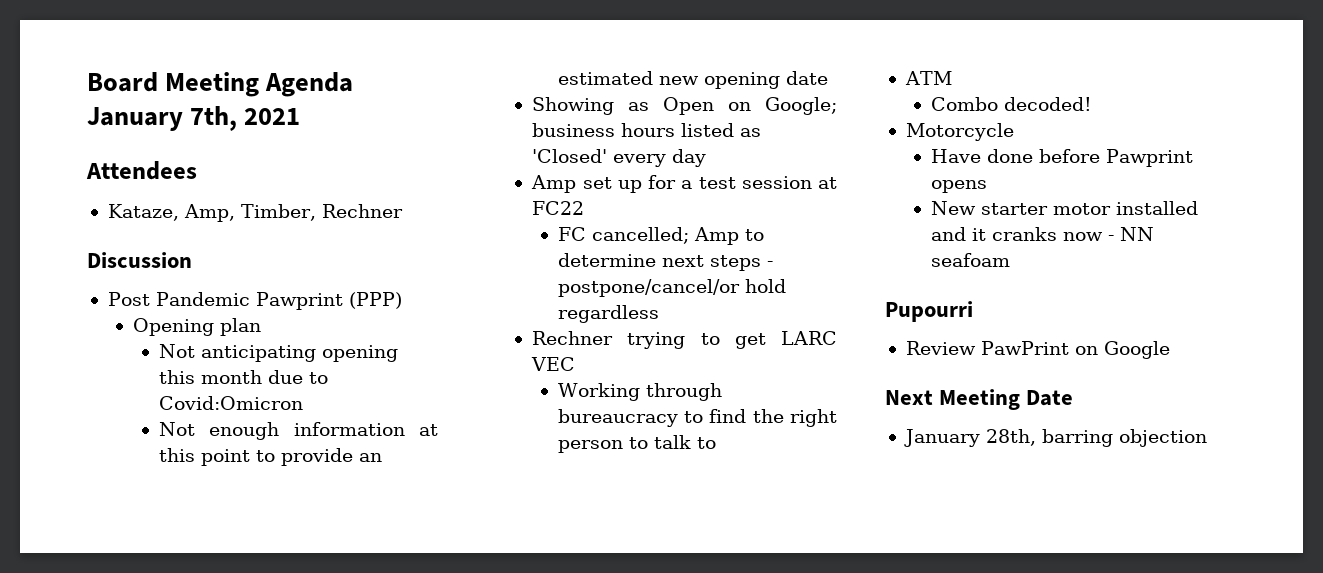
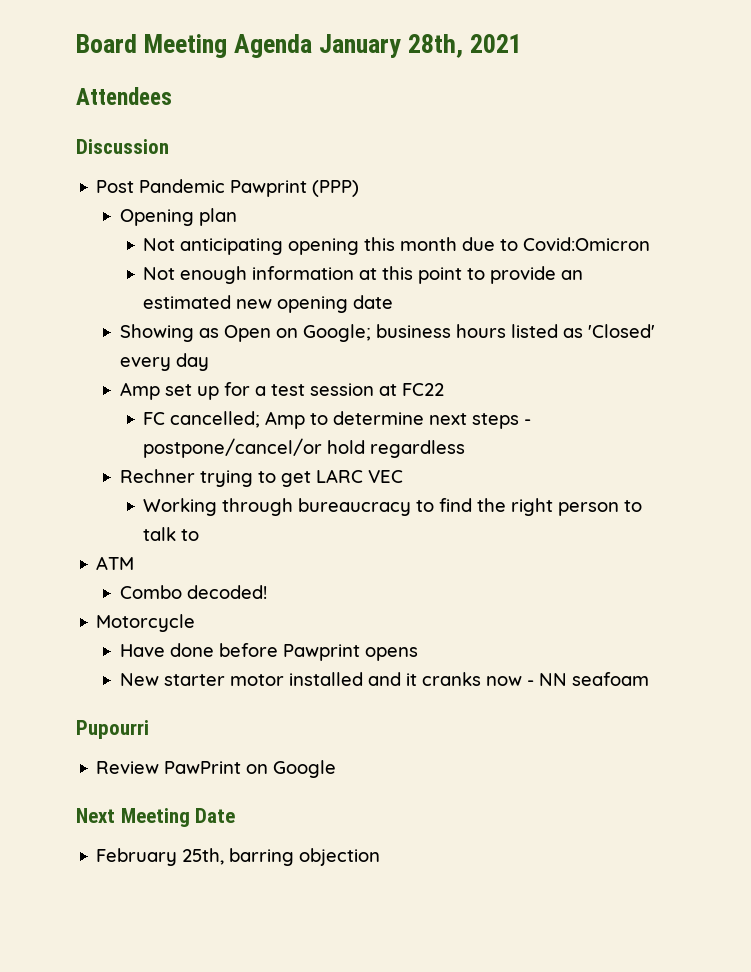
- Board Meeting Agenda January 7th, 2021
+ Board Meeting Agenda January 28th, 2021
- Kataze, Amp, Timber, Rechner
- January 28th, barring objection
+ February 25th, barring objection

